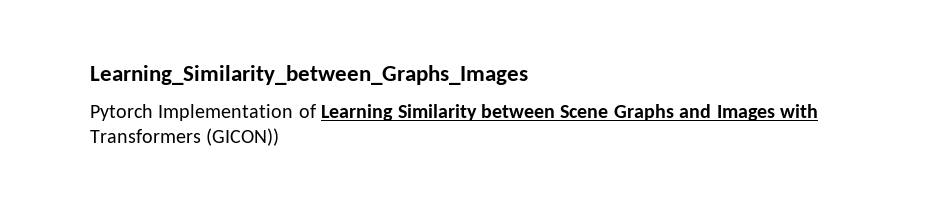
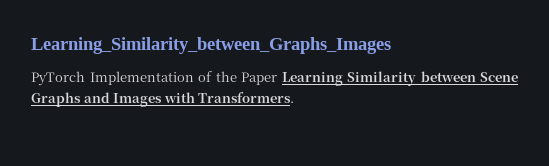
- Pytorch Implementation of Learning Similarity between Scene Graphs and Images with Transformers (GICON))
+ PyTorch Implementation of the Paper Learning Similarity between Scene Graphs and Images with Transformers.

